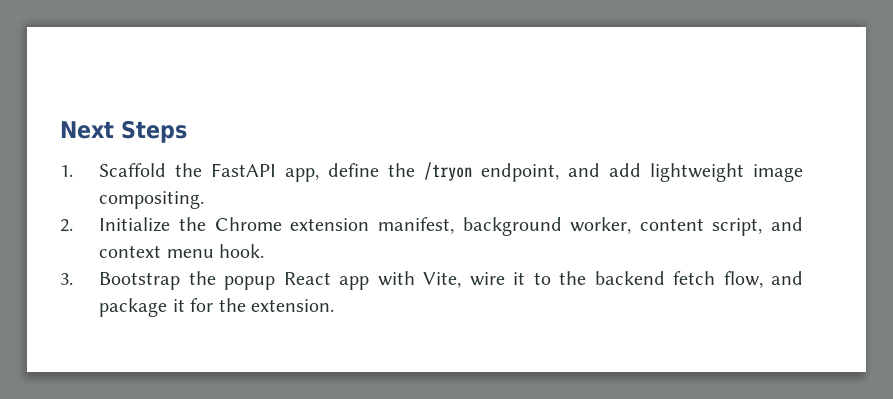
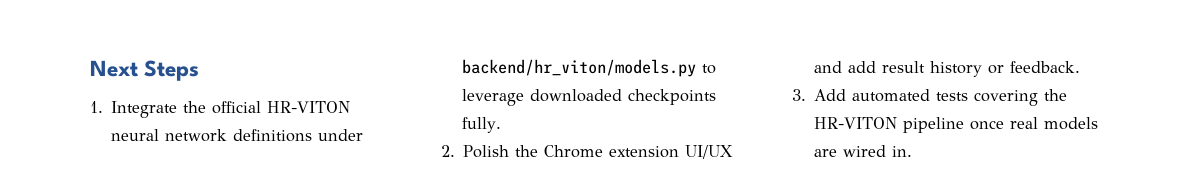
- 1. Scaffold the FastAPI app, define the /tryon endpoint, and add lightweight image compositing.
+ 1. Integrate the official HR-VITON neural network definitions under backend/hr_viton/models.py to leverage downloaded checkpoints fully.
- 2. Initialize the Chrome extension manifest, background worker, content script, and context menu hook.
- 3. Bootstrap the popup React app with Vite, wire it to the backend fetch flow, and package it for the extension.
+ 2. Polish the Chrome extension UI/UX and add result history or feedback.
+ 3. Add automated tests covering the HR-VITON pipeline once real models are wired in.

